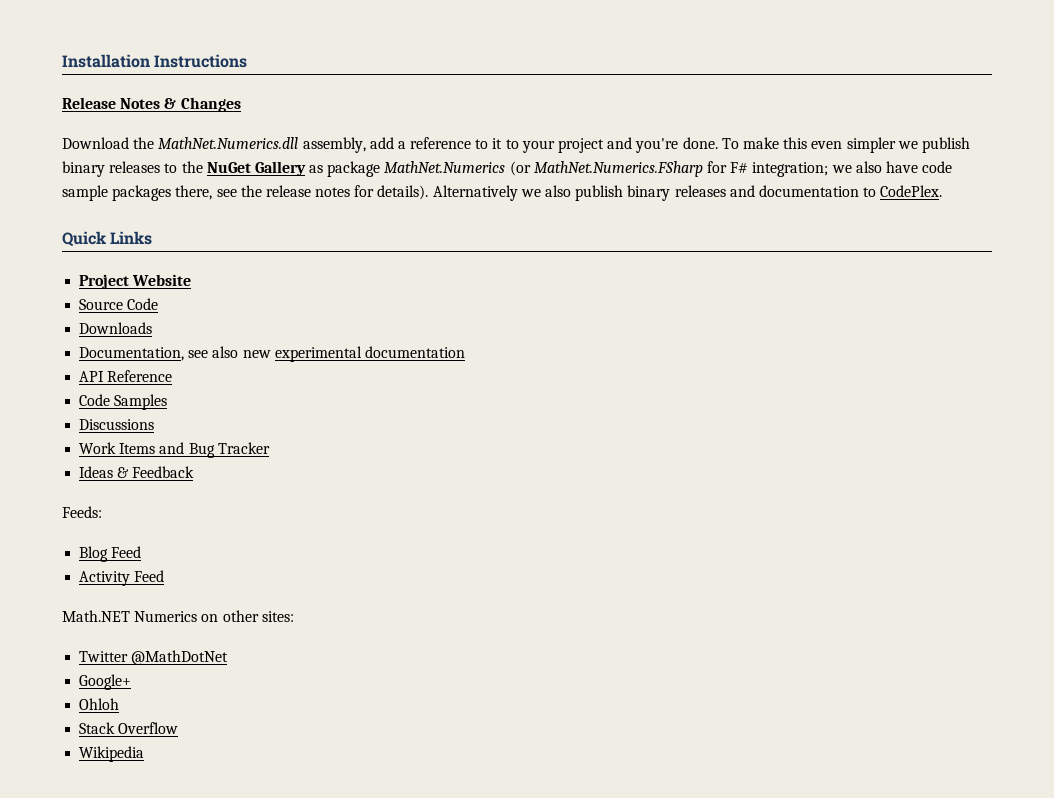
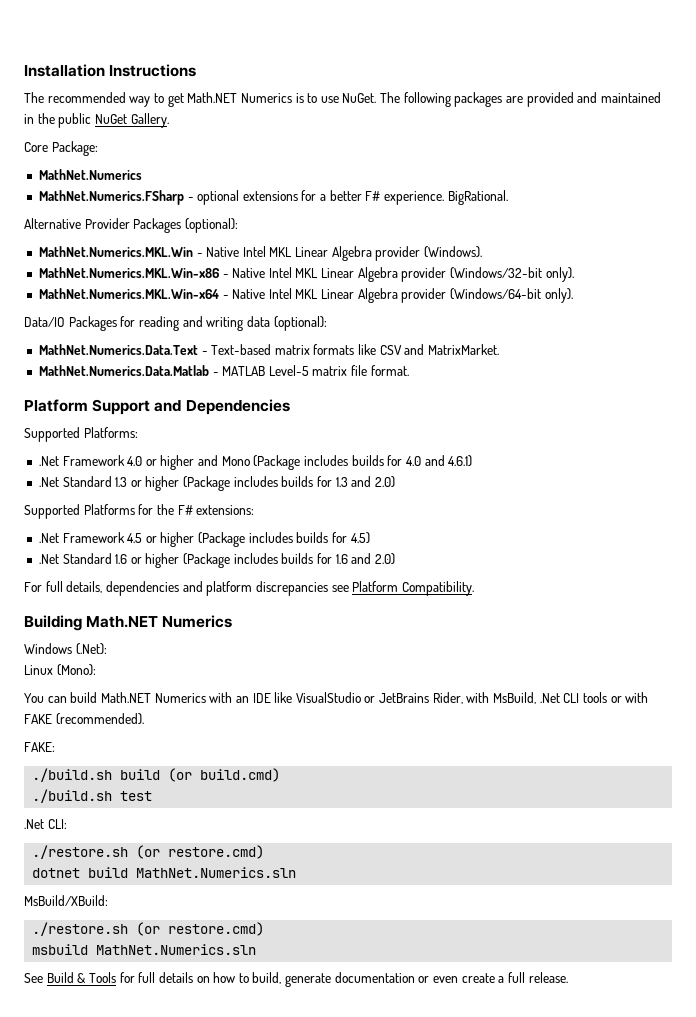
- Release Notes & Changes
- Download the MathNet.Numerics.dll assembly, add a reference to it to your project and you're done. To make this even simpler we publish binary releases to the NuGet Gallery as package MathNet.Numerics (or MathNet.Numerics.FSharp for F# integration; we also have code sample packages there, see the release notes for details). Alternatively we also publish binary releases and documentation to CodePlex.
- Quick Links
- Project Website
- Source Code
- Downloads
- Documentation, see also new experimental documentation
- API Reference
- Code Samples
- Discussions
- Work Items and Bug Tracker
- Ideas & Feedback
- Feeds:
- Blog Feed
- Activity Feed
- Math.NET Numerics on other sites:
- Twitter @MathDotNet
- Google+
- Ohloh
- Stack Overflow
- Wikipedia
+ The recommended way to get Math.NET Numerics is to use NuGet. The following packages are provided and maintained in the public NuGet Gallery.
+ Core Package:
+ MathNet.Numerics
+ MathNet.Numerics.FSharp - optional extensions for a better F# experience. BigRational.
+ Alternative Provider Packages (optional):
+ MathNet.Numerics.MKL.Win - Native Intel MKL Linear Algebra provider (Windows).
+ MathNet.Numerics.MKL.Win-x86 - Native Intel MKL Linear Algebra provider (Windows/32-bit only).
+ MathNet.Numerics.MKL.Win-x64 - Native Intel MKL Linear Algebra provider (Windows/64-bit only).
+ Data/IO Packages for reading and writing data (optional):
+ MathNet.Numerics.Data.Text - Text-based matrix formats like CSV and MatrixMarket.
+ MathNet.Numerics.Data.Matlab - MATLAB Level-5 matrix file format.
+ Platform Support and Dependencies
+ Supported Platforms:
+ .Net Framework 4.0 or higher and Mono (Package includes builds for 4.0 and 4.6.1)
+ .Net Standard 1.3 or higher (Package includes builds for 1.3 and 2.0)
+ Supported Platforms for the F# extensions:
+ .Net Framework 4.5 or higher (Package includes builds for 4.5)
+ .Net Standard 1.6 or higher (Package includes builds for 1.6 and 2.0)
+ For full details, dependencies and platform discrepancies see Platform Compatibility.
+ Building Math.NET Numerics
+ Windows (.Net):
+ Linux (Mono):
+ You can build Math.NET Numerics with an IDE like VisualStudio or JetBrains Rider, with MsBuild, .Net CLI tools or with FAKE (recommended).
+ FAKE:
+ ./build.sh build (or build.cmd)
+ ./build.sh test
+ .Net CLI:
+ ./restore.sh (or restore.cmd)
+ dotnet build MathNet.Numerics.sln
+ MsBuild/XBuild:
+ ./restore.sh (or restore.cmd)
+ msbuild MathNet.Numerics.sln
+ See Build & Tools for full details on how to build, generate documentation or even create a full release.

